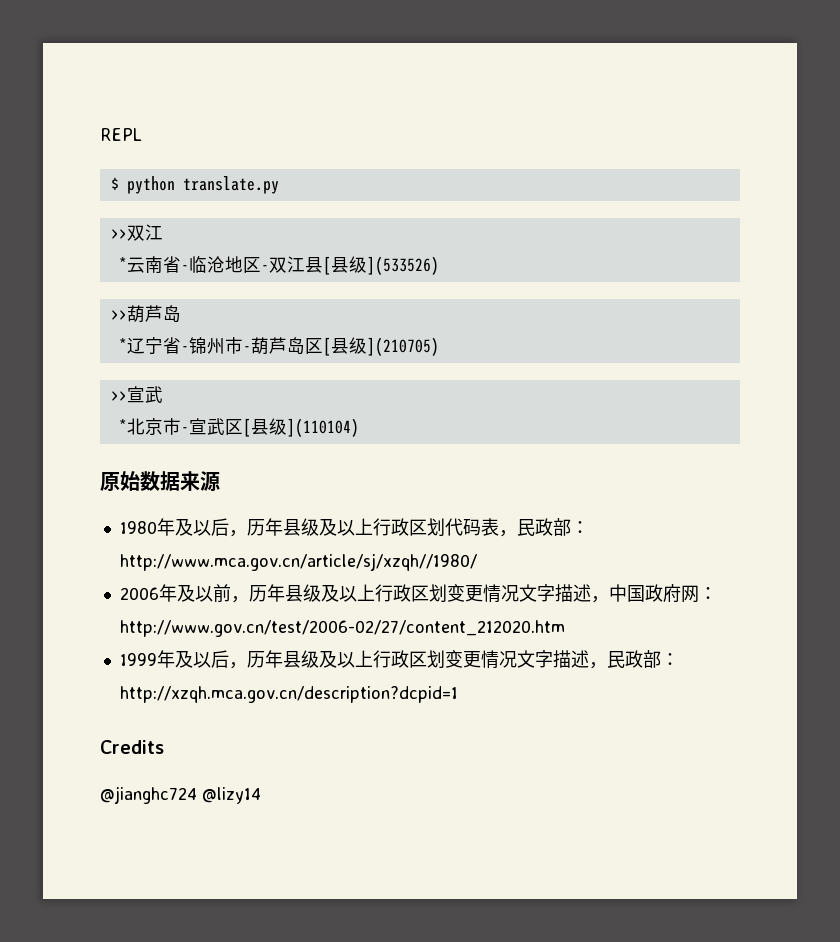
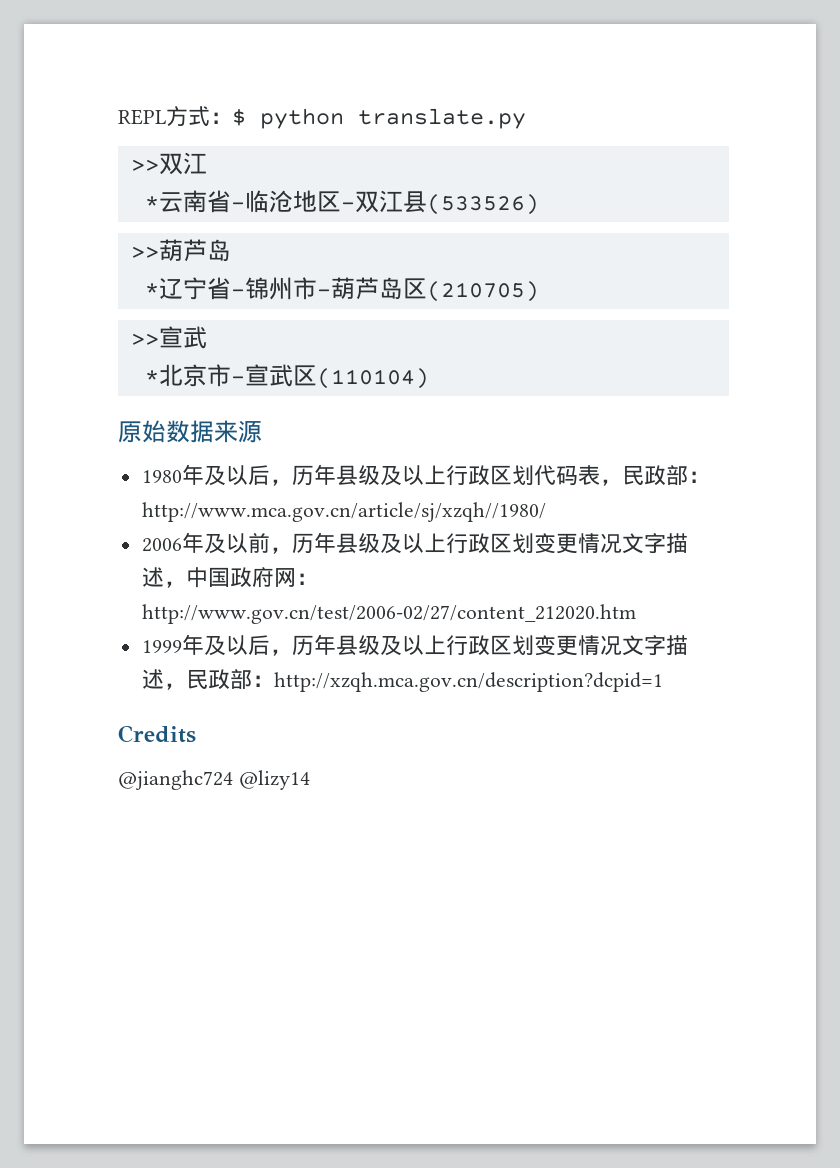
- REPL
- $ python translate.py
+ REPL方式：$ python translate.py
- *云南省-临沧地区-双江县[县级](533526)
+ *云南省-临沧地区-双江县(533526)
- *辽宁省-锦州市-葫芦岛区[县级](210705)
+ *辽宁省-锦州市-葫芦岛区(210705)
- *北京市-宣武区[县级](110104)
+ *北京市-宣武区(110104)

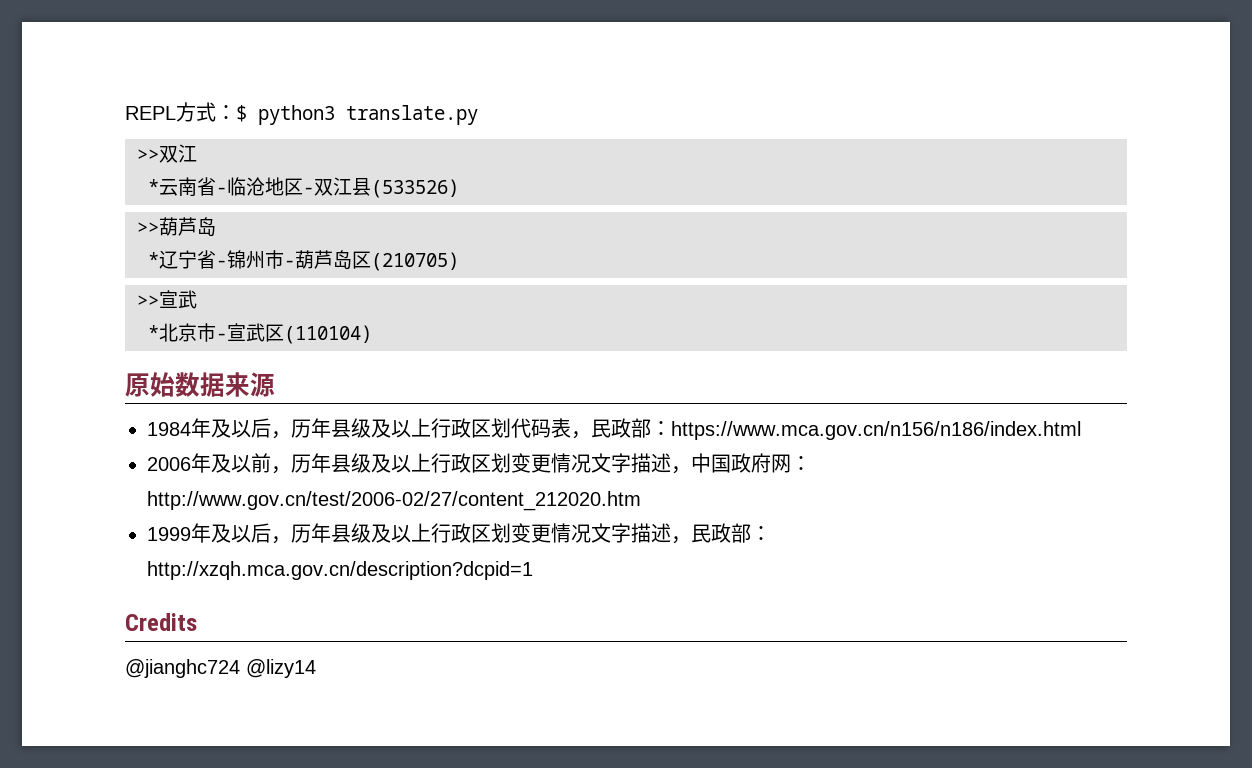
- REPL方式：$ python translate.py
+ REPL方式：$ python3 translate.py
- 1980年及以后，历年县级及以上行政区划代码表，民政部：http://www.mca.gov.cn/article/sj/xzqh//1980/
+ 1984年及以后，历年县级及以上行政区划代码表，民政部：https://www.mca.gov.cn/n156/n186/index.html

